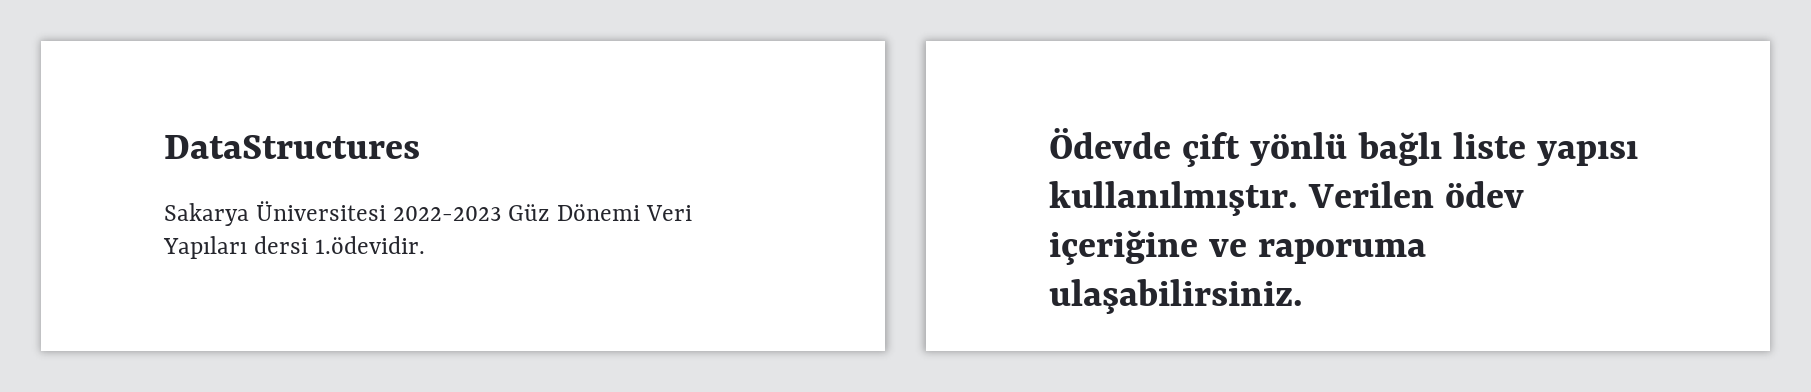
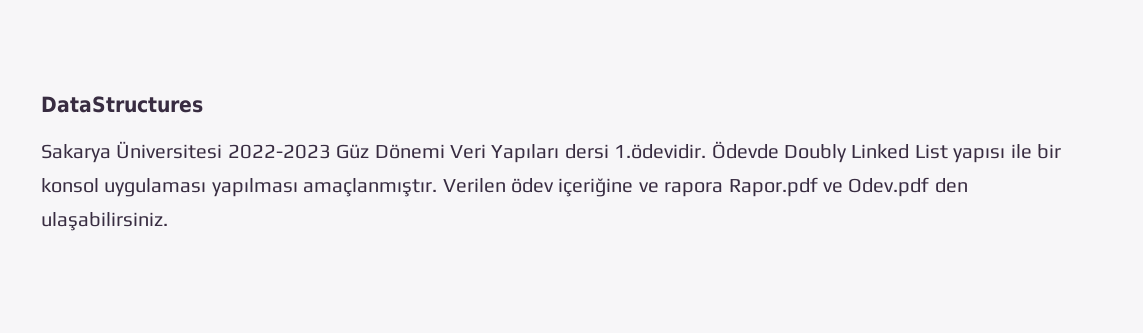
- Sakarya Üniversitesi 2022-2023 Güz Dönemi Veri Yapıları dersi 1.ödevidir.
- Ödevde çift yönlü bağlı liste yapısı kullanılmıştır. Verilen ödev içeriğine ve raporuma ulaşabilirsiniz.
+ Sakarya Üniversitesi 2022-2023 Güz Dönemi Veri Yapıları dersi 1.ödevidir. Ödevde Doubly Linked List yapısı ile bir konsol uygulaması yapılması amaçlanmıştır. Verilen ödev içeriğine ve rapora Rapor.pdf ve Odev.pdf den ulaşabilirsiniz.

